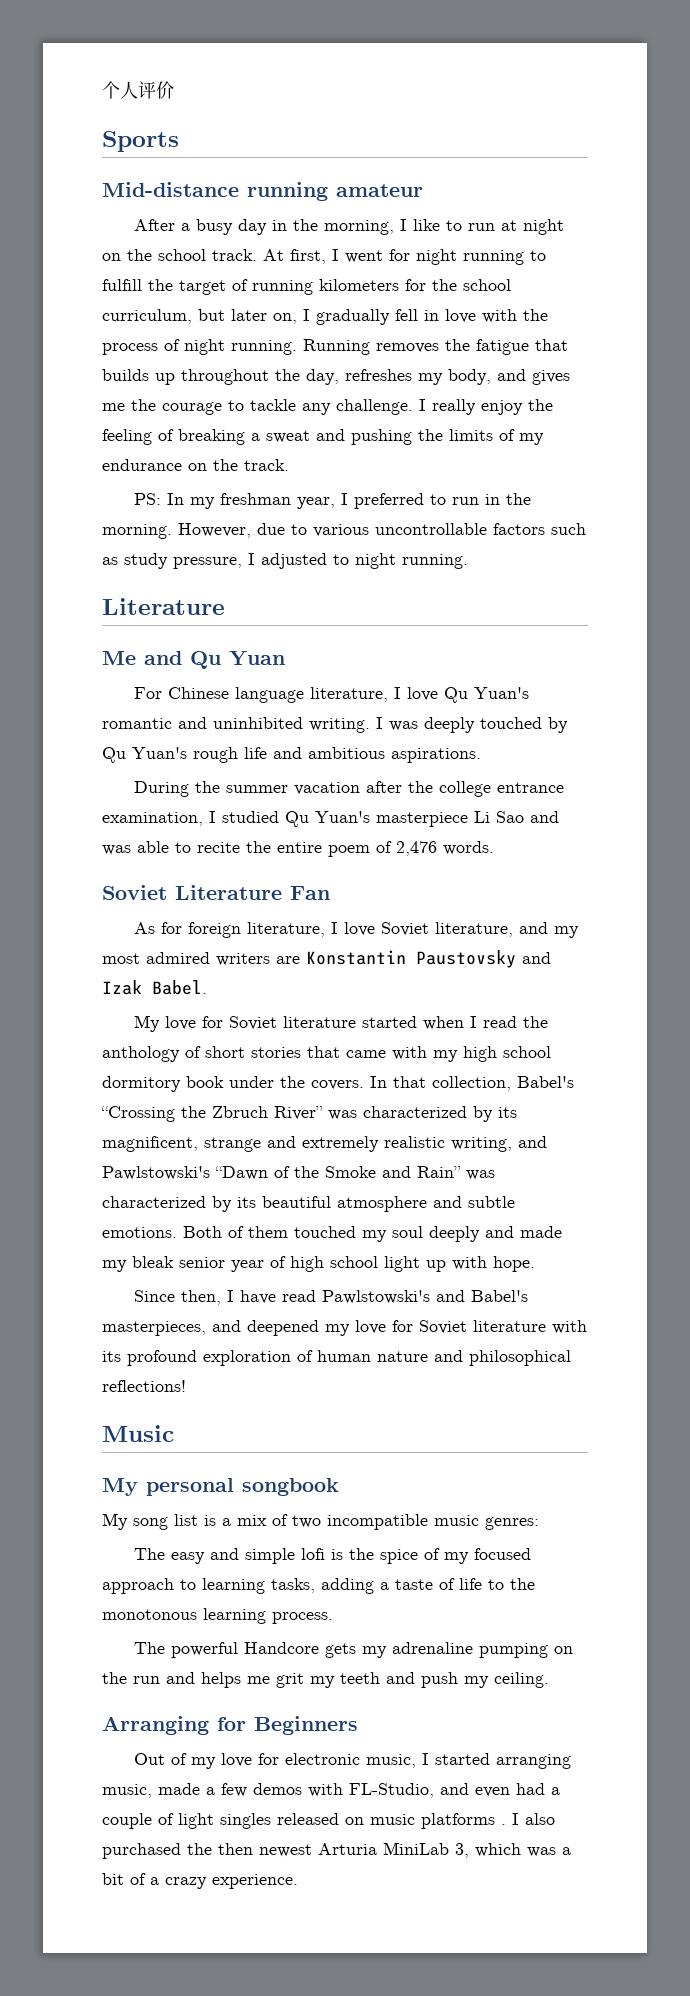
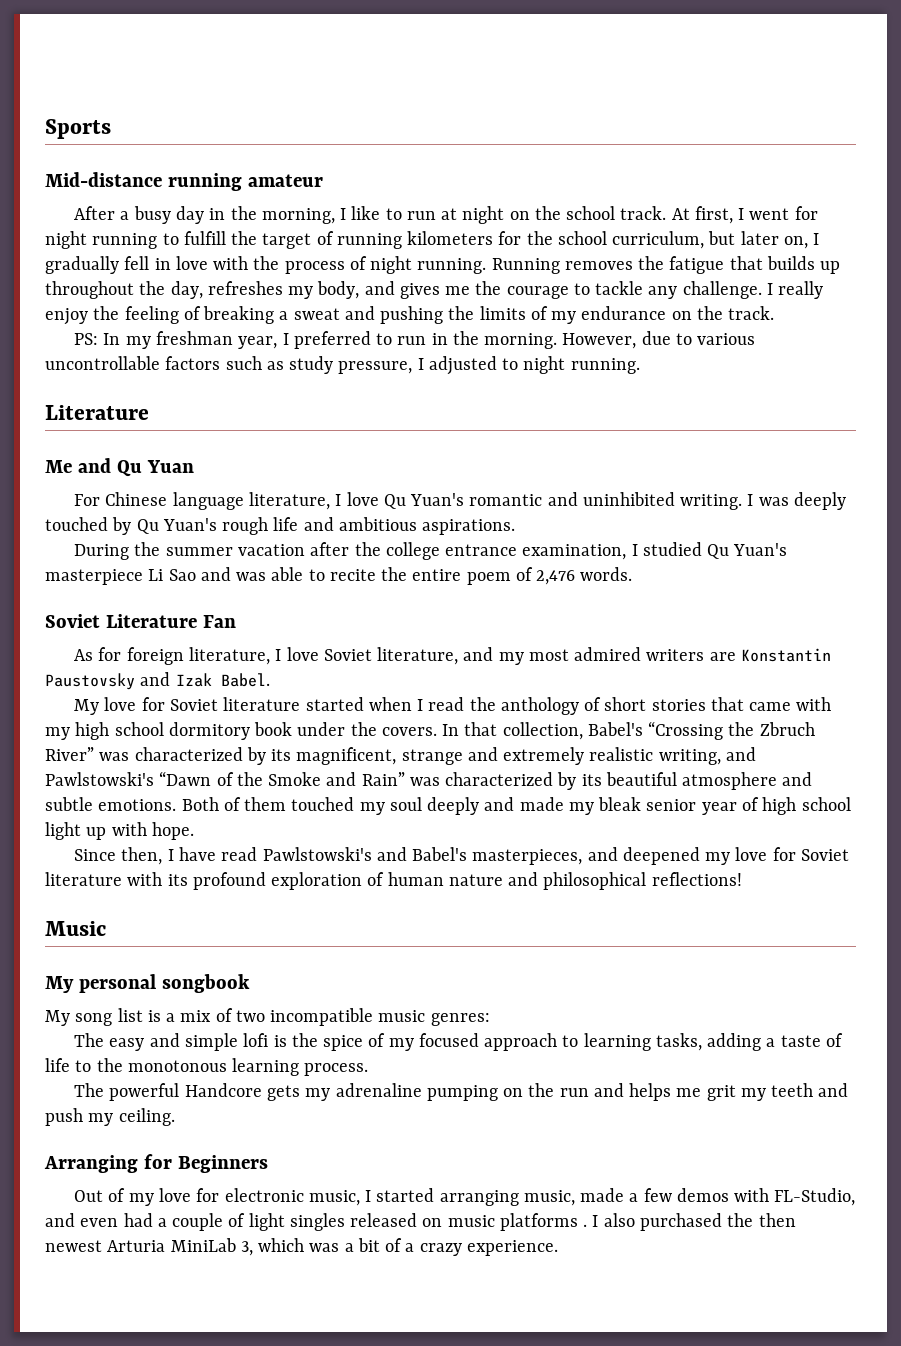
- 个人评价

